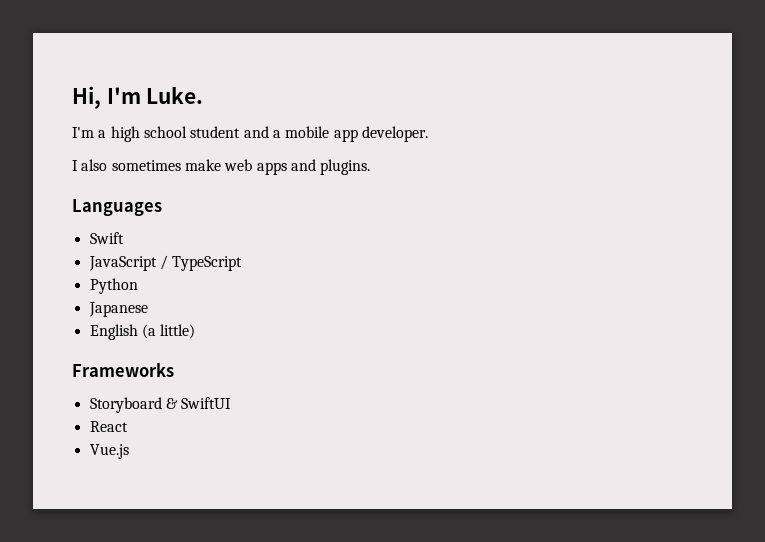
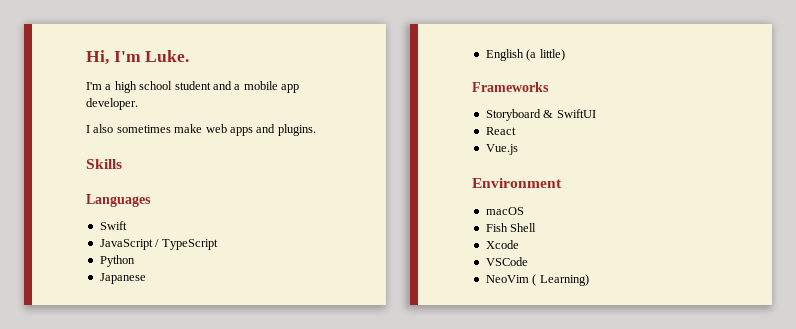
+ Skills
+ Environment
+ macOS
+ Fish Shell
+ Xcode
+ VSCode
+ NeoVim ( Learning)

